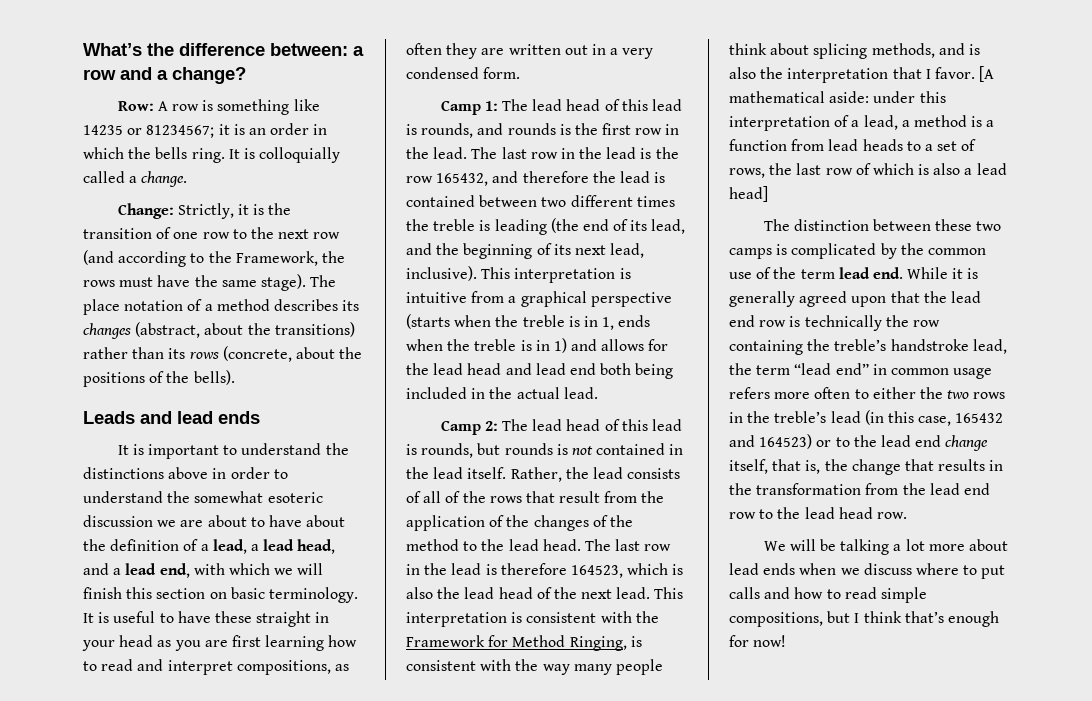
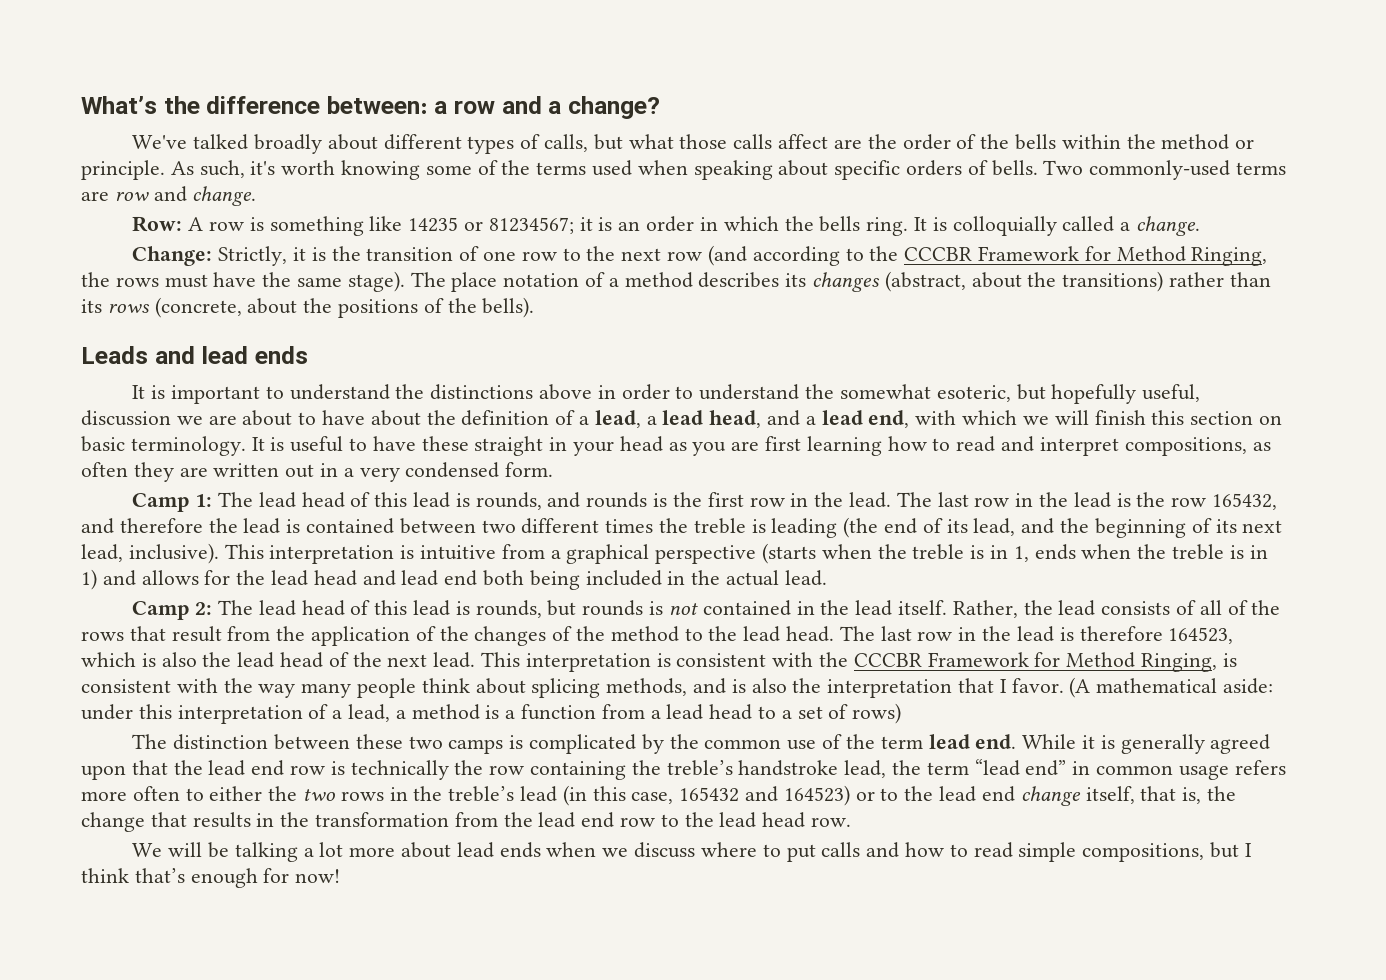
+ We've talked broadly about different types of calls, but what those calls affect are the order of the bells within the method or principle. As such, it's worth knowing some of the terms used when speaking about specific orders of bells. Two commonly-used terms are row and change.
- Change: Strictly, it is the transition of one row to the next row (and according to the Framework, the rows must have the same stage).
+ Change: Strictly, it is the transition of one row to the next row (and according to the CCCBR Framework for Method Ringing, the rows must have the same stage).
- It is important to understand the distinctions above in order to understand the somewhat esoteric discussion we are about to have about the definition of a lead, a lead head, and a lead end, with which we will finish this section on basic terminology.
+ It is important to understand the distinctions above in order to understand the somewhat esoteric, but hopefully useful, discussion we are about to have about the definition of a lead, a lead head, and a lead end, with which we will finish this section on basic terminology.
- This interpretation is consistent with the Framework for Method Ringing, is consistent with the way many people think about splicing methods, and is also the interpretation that I favor.
+ This interpretation is consistent with the CCCBR Framework for Method Ringing, is consistent with the way many people think about splicing methods, and is also the interpretation that I favor.
- [A mathematical aside: under this interpretation of a lead, a method is a function from lead heads to a set of rows, the last row of which is also a lead head]
+ (A mathematical aside: under this interpretation of a lead, a method is a function from a lead head to a set of rows)

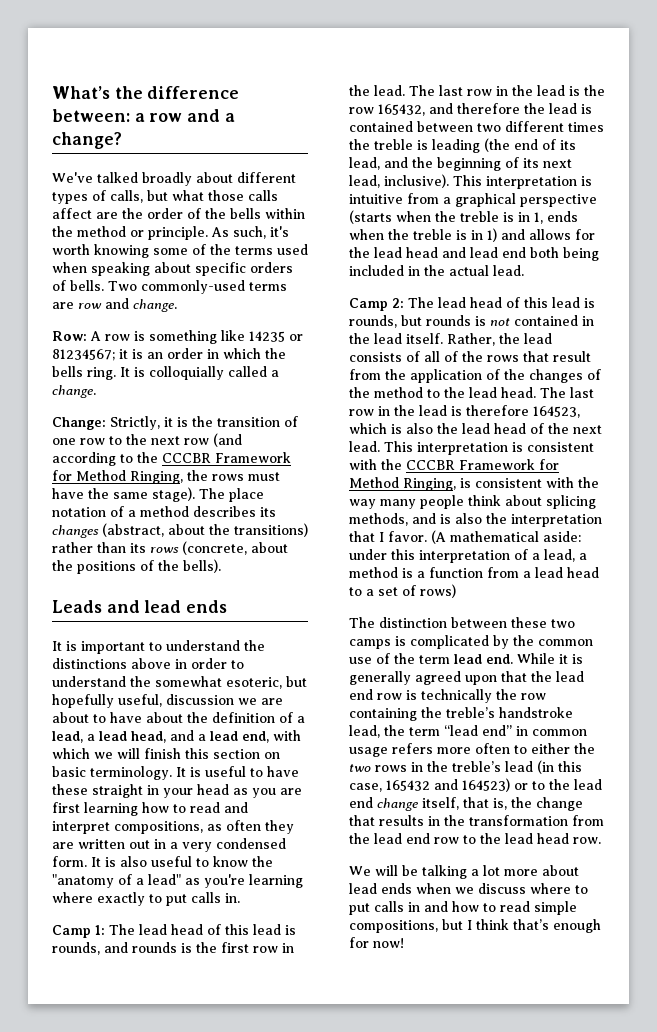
+ It is also useful to know the "anatomy of a lead" as you're learning where exactly to put calls in.
- We will be talking a lot more about lead ends when we discuss where to put calls and how to read simple compositions, but I think that’s enough for now!
+ We will be talking a lot more about lead ends when we discuss where to put calls in and how to read simple compositions, but I think that’s enough for now!

